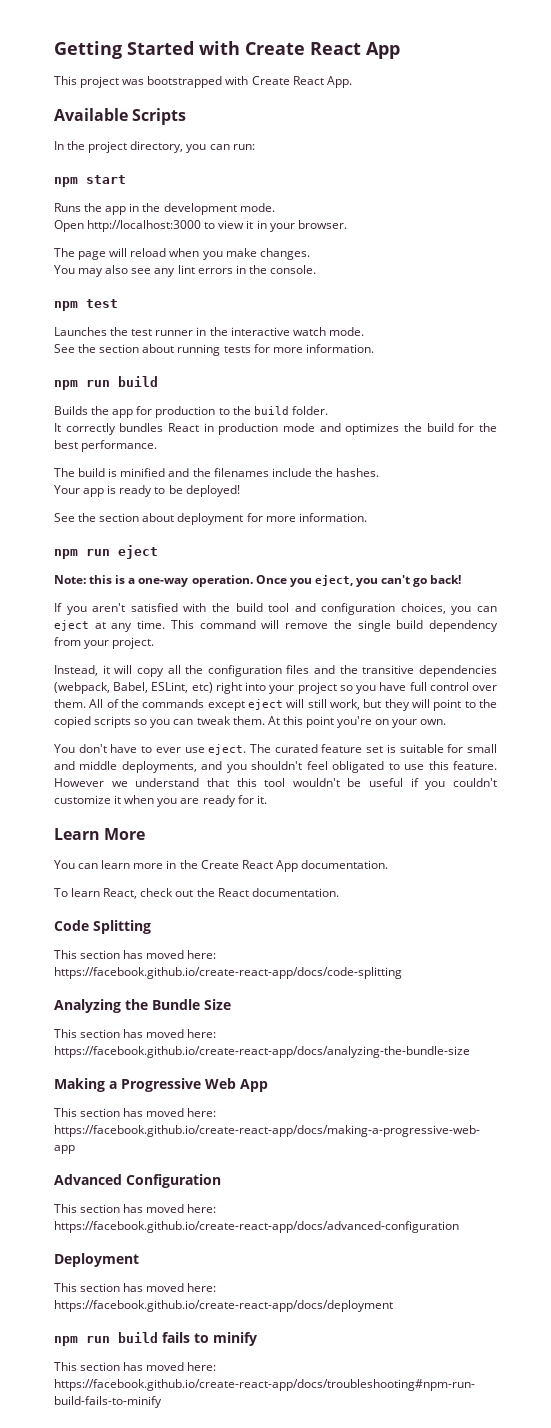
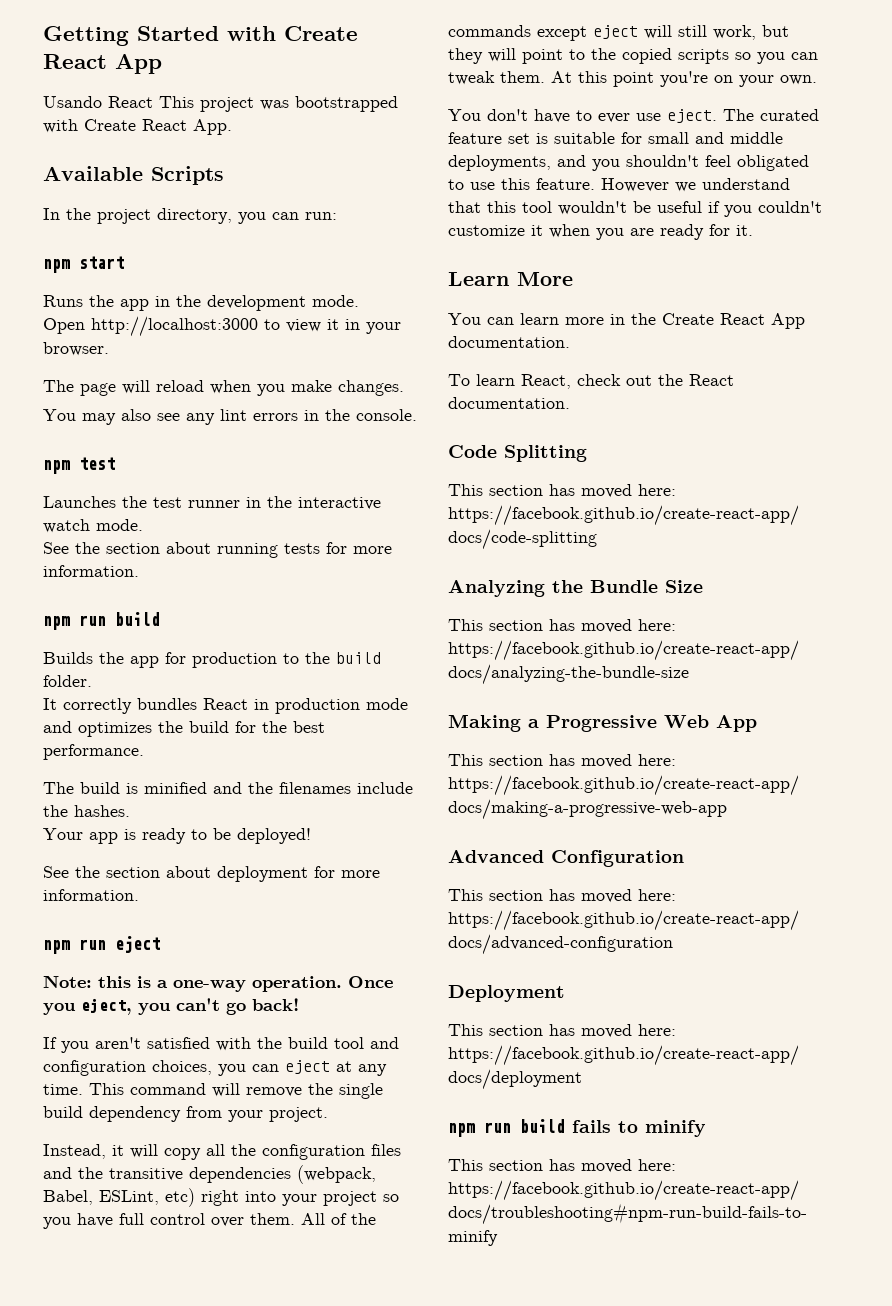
- This project was bootstrapped with Create React App.
+ Usando React This project was bootstrapped with Create React App.

